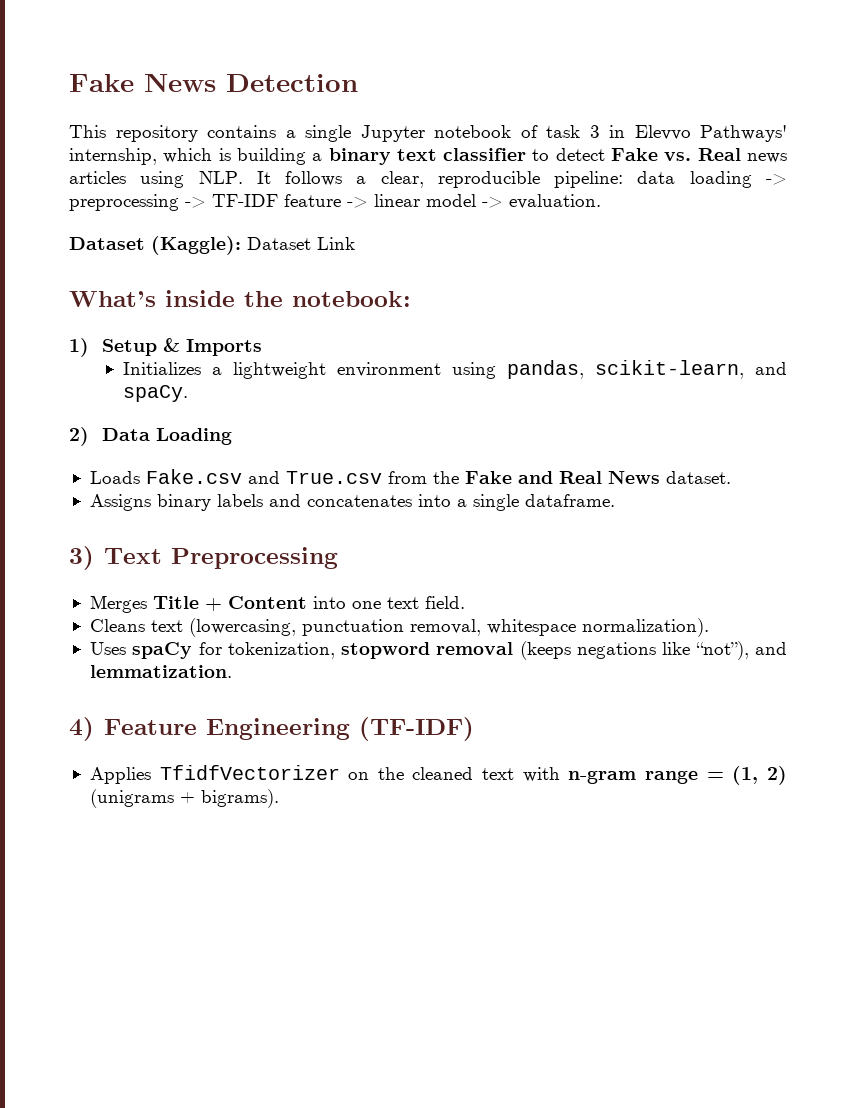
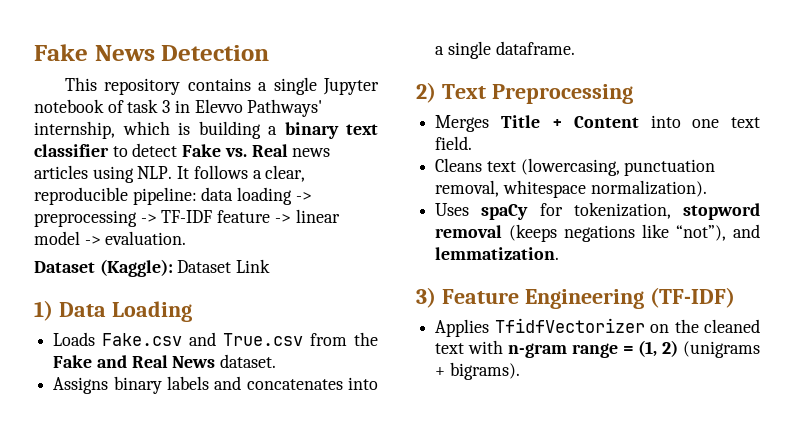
- What’s inside the notebook:
- 1) Setup & Imports
- Initializes a lightweight environment using pandas, scikit-learn, and spaCy.
- 2) Data Loading
+ 1) Data Loading
- 3) Text Preprocessing
+ 2) Text Preprocessing
- 4) Feature Engineering (TF-IDF)
+ 3) Feature Engineering (TF-IDF)

